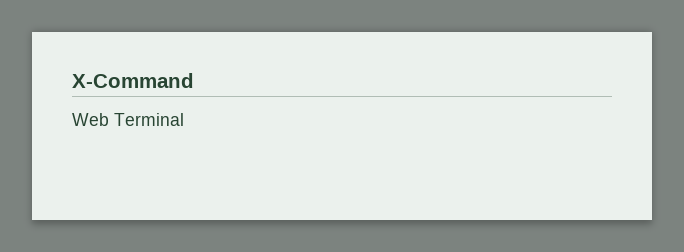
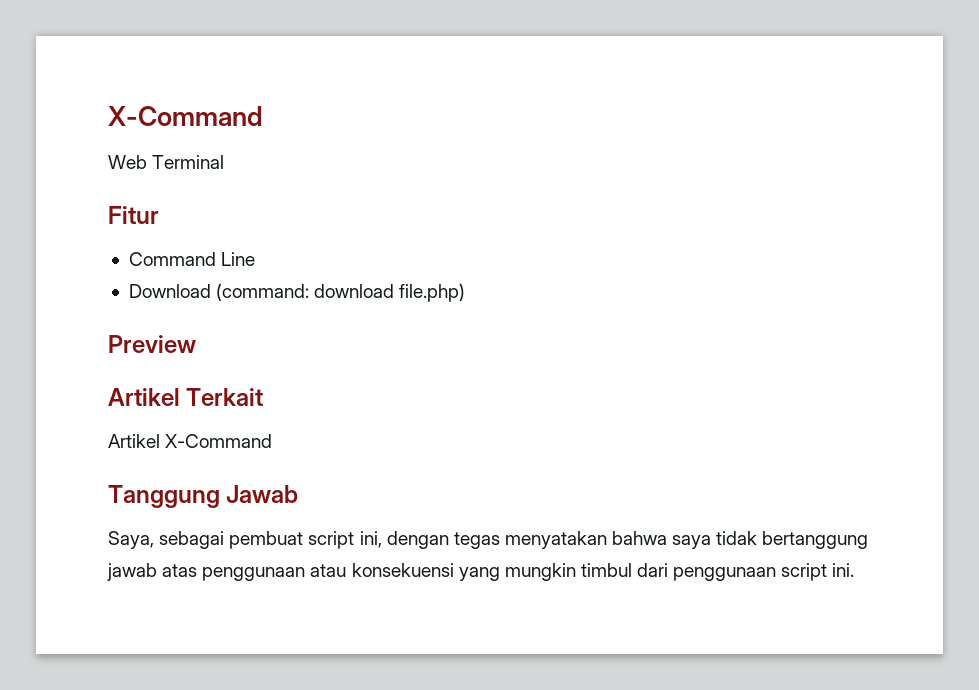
+ Fitur
+ Command Line
+ Download (command: download file.php)
+ Preview
+ Artikel Terkait
+ Artikel X-Command
+ Tanggung Jawab
+ Saya, sebagai pembuat script ini, dengan tegas menyatakan bahwa saya tidak bertanggung jawab atas penggunaan atau konsekuensi yang mungkin timbul dari penggunaan script ini.

